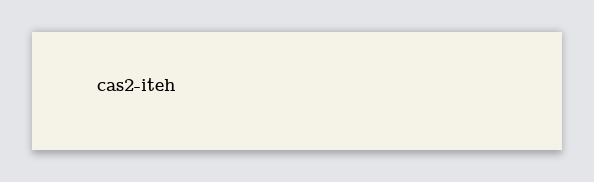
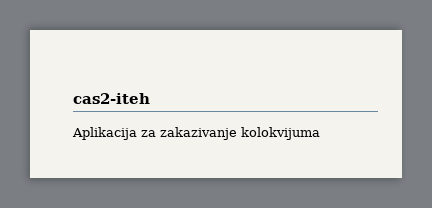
+ Aplikacija za zakazivanje kolokvijuma

